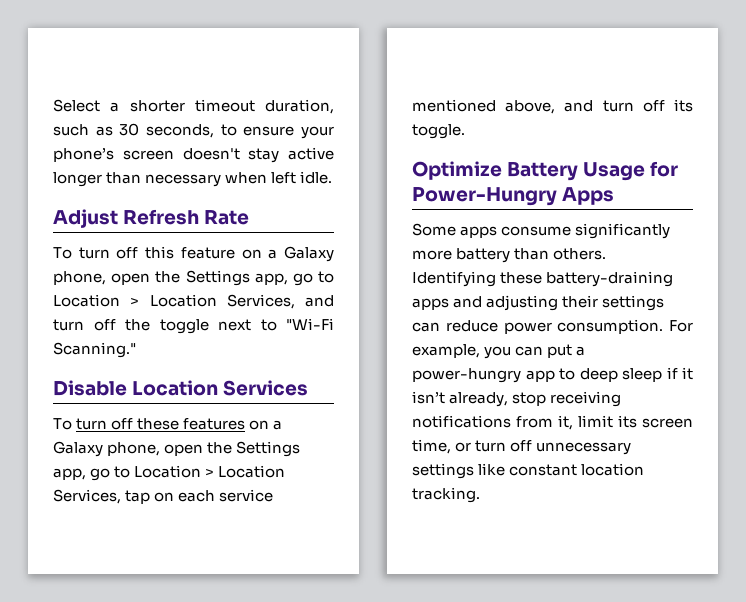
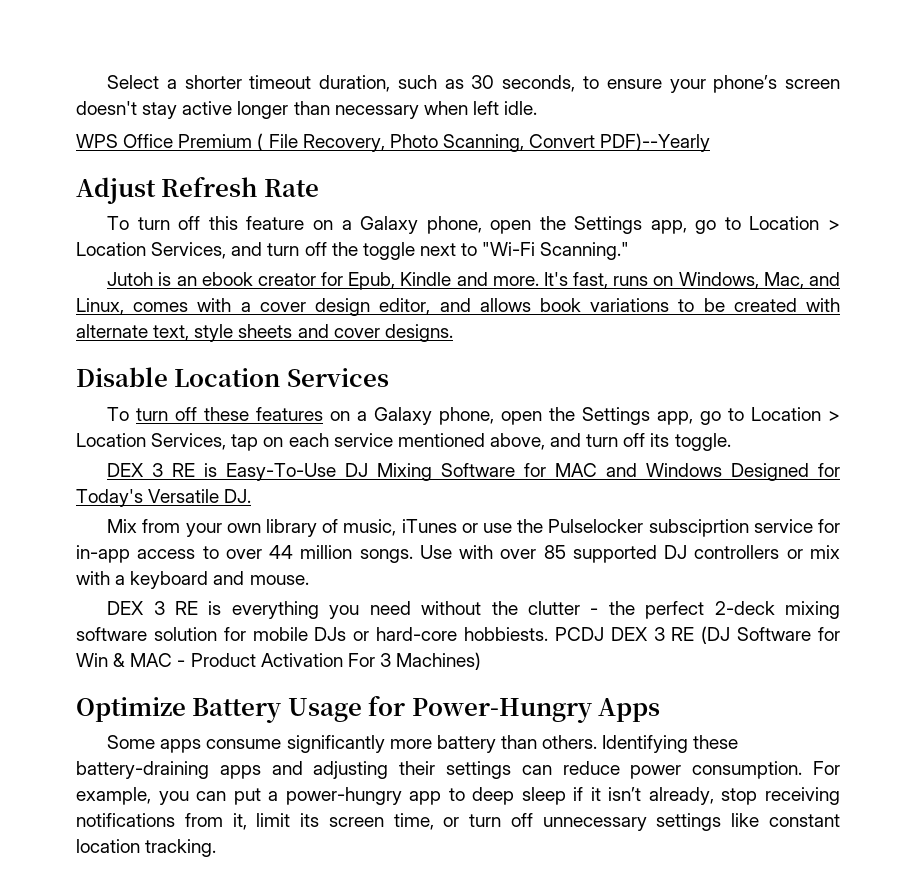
+ WPS Office Premium ( File Recovery, Photo Scanning, Convert PDF)--Yearly
+ Jutoh is an ebook creator for Epub, Kindle and more. It's fast, runs on Windows, Mac, and Linux, comes with a cover design editor, and allows book variations to be created with alternate text, style sheets and cover designs.
+ DEX 3 RE is Easy-To-Use DJ Mixing Software for MAC and Windows Designed for Today's Versatile DJ.
+ Mix from your own library of music, iTunes or use the Pulselocker subsciprtion service for in-app access to over 44 million songs. Use with over 85 supported DJ controllers or mix with a keyboard and mouse.
+ DEX 3 RE is everything you need without the clutter - the perfect 2-deck mixing software solution for mobile DJs or hard-core hobbiests. PCDJ DEX 3 RE (DJ Software for Win & MAC - Product Activation For 3 Machines)

